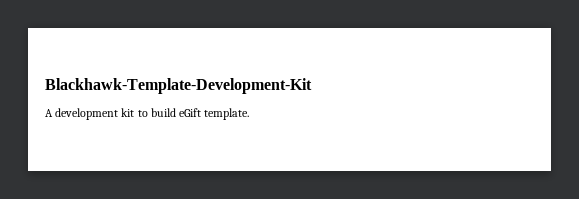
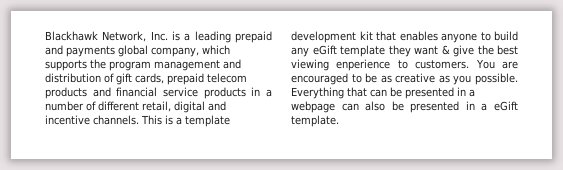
- Blackhawk-Template-Development-Kit
- A development kit to build eGift template.
+ Blackhawk Network, Inc. is a leading prepaid and payments global company, which supports the program management and distribution of gift cards, prepaid telecom products and financial service products in a number of different retail, digital and incentive channels. This is a template development kit that enables anyone to build any eGift template they want & give the best viewing enperience to customers. You are encouraged to be as creative as you possible. Everything that can be presented in a webpage can also be presented in a eGift template.

